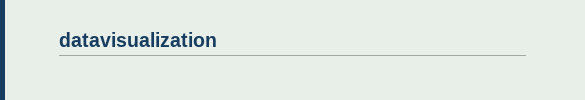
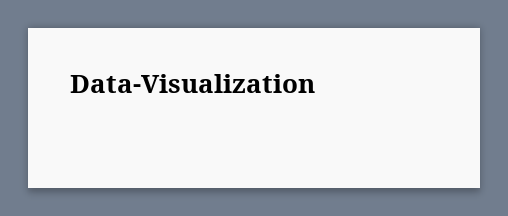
- datavisualization
+ Data-Visualization

